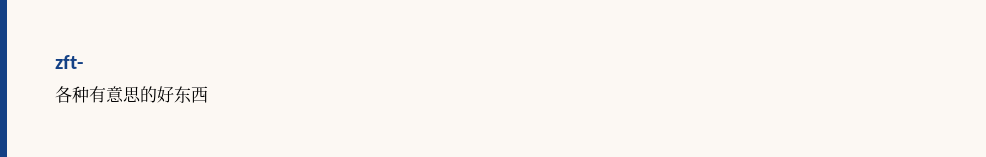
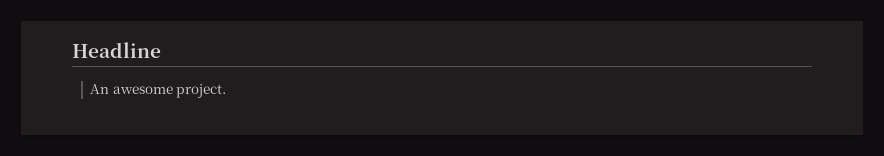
- zft-
- 各种有意思的好东西
+ Headline
+ An awesome project.

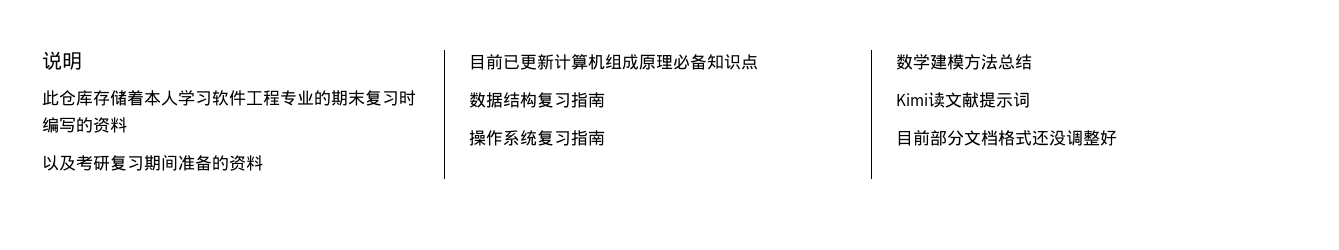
- Headline
- An awesome project.
+ 说明
+ 此仓库存储着本人学习软件工程专业的期末复习时编写的资料
+ 以及考研复习期间准备的资料
+ 目前已更新计算机组成原理必备知识点
+ 数据结构复习指南
+ 操作系统复习指南
+ 数学建模方法总结
+ Kimi读文献提示词
+ 目前部分文档格式还没调整好

